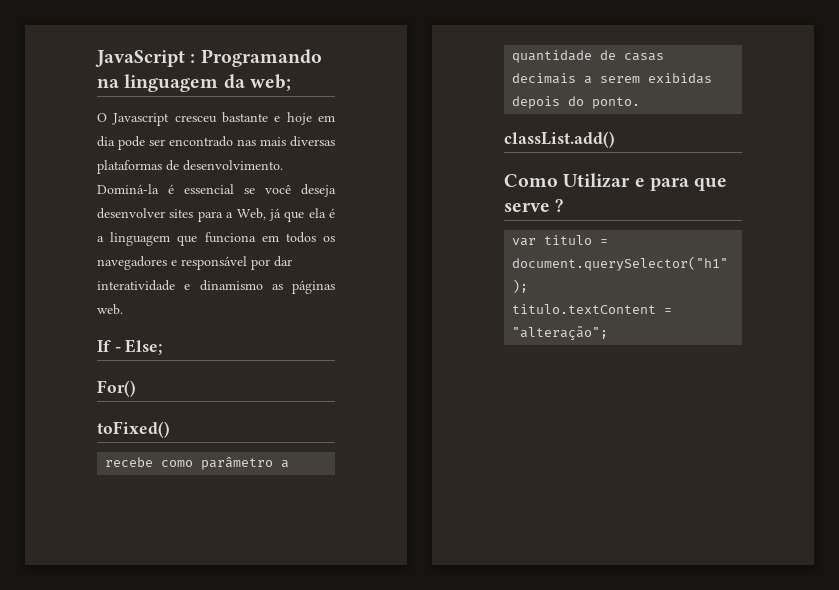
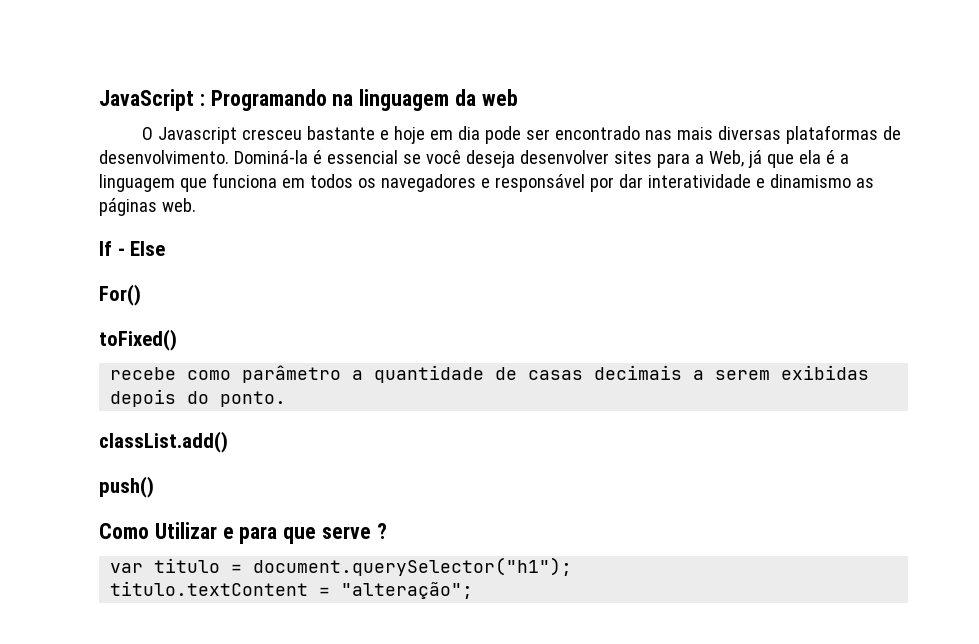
- JavaScript : Programando na linguagem da web;
+ JavaScript : Programando na linguagem da web
- If - Else;
+ If - Else
+ push()

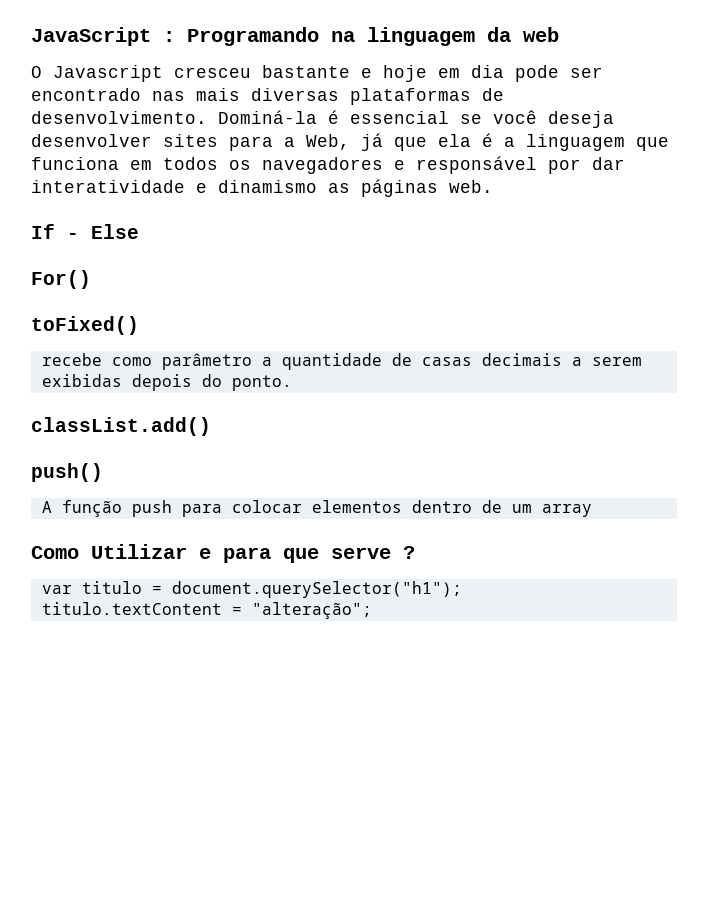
+ A função push para colocar elementos dentro de um array

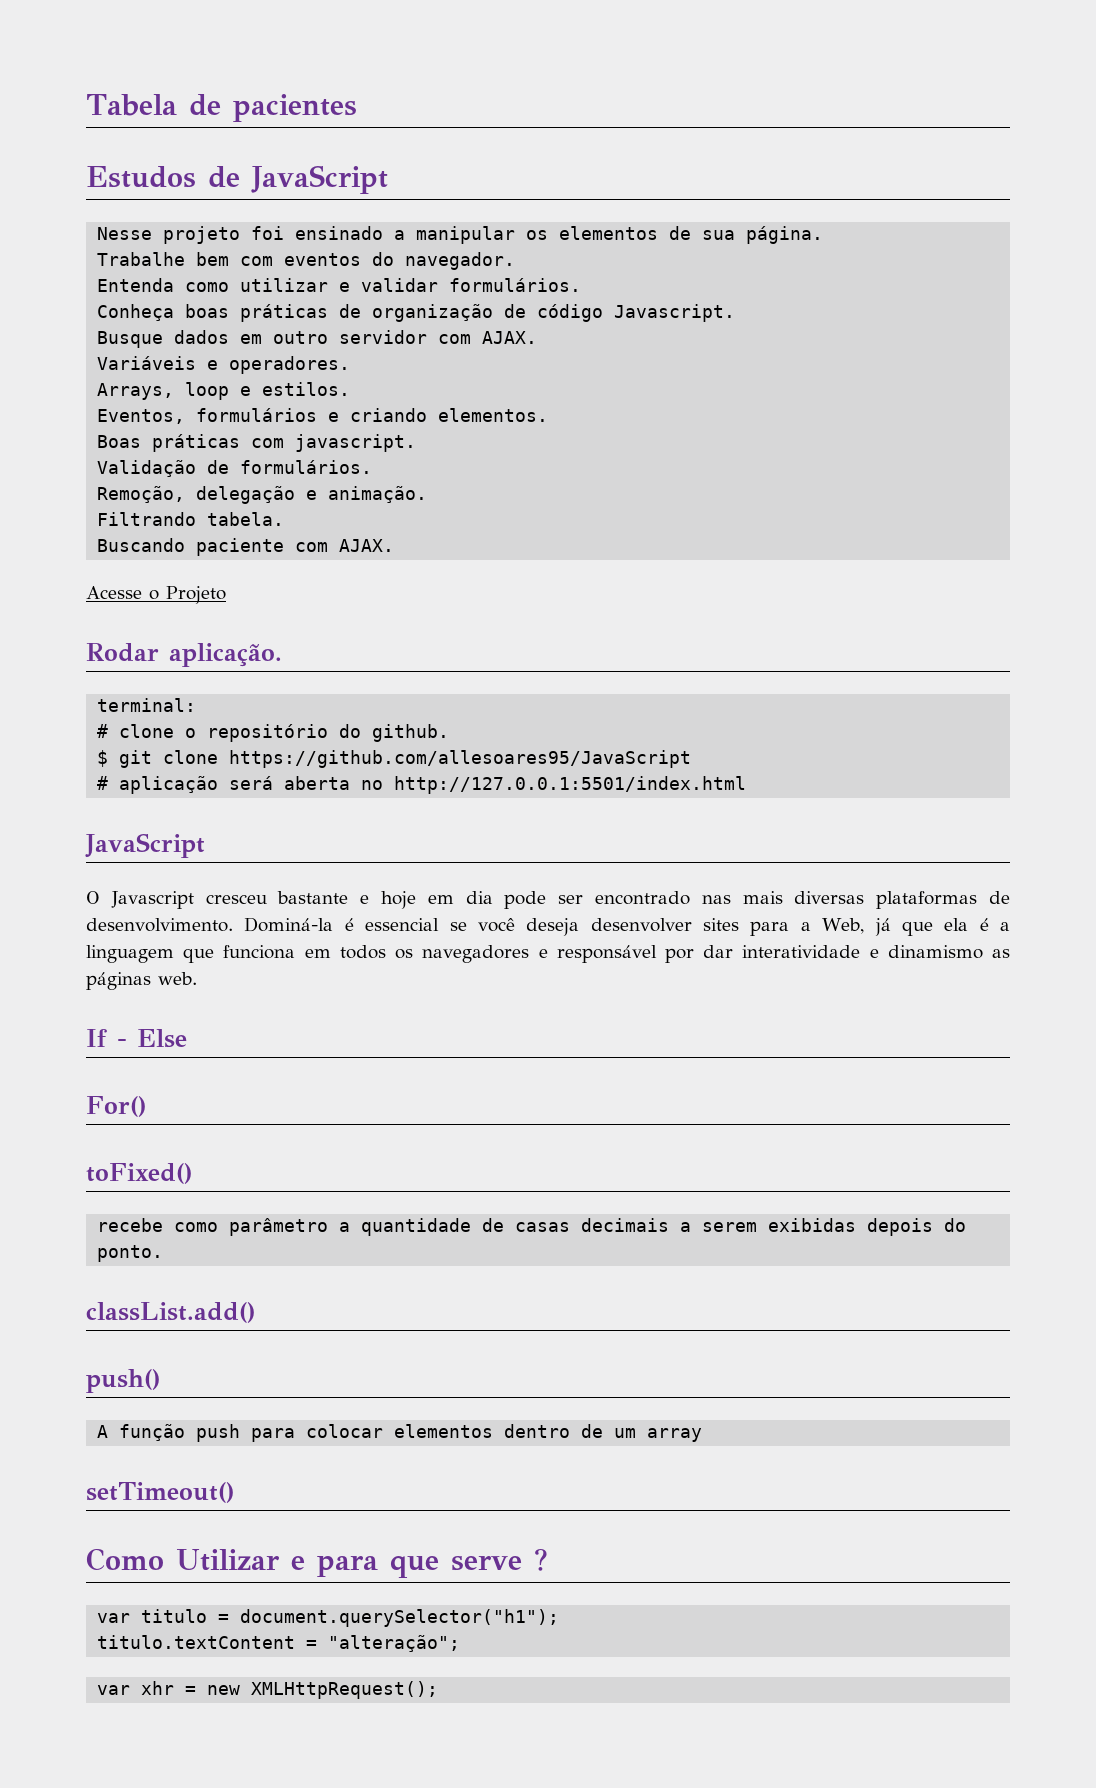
- JavaScript : Programando na linguagem da web
+ Tabela de pacientes
+ Estudos de JavaScript
+ Nesse projeto foi ensinado a manipular os elementos de sua página.
+ Trabalhe bem com eventos do navegador.
+ Entenda como utilizar e validar formulários.
+ Conheça boas práticas de organização de código Javascript.
+ Busque dados em outro servidor com AJAX.
+ Variáveis e operadores.
+ Arrays, loop e estilos.
+ Eventos, formulários e criando elementos.
+ Boas práticas com javascript.
+ Validação de formulários.
+ Remoção, delegação e animação.
+ Filtrando tabela.
+ Buscando paciente com AJAX.
+ Acesse o Projeto
+ Rodar aplicação.
+ terminal:
+ # clone o repositório do github.
+ $ git clone https://github.com/allesoares95/JavaScript
+ # aplicação será aberta no http://127.0.0.1:5501/index.html
+ JavaScript
+ setTimeout()
+ var xhr = new XMLHttpRequest();

